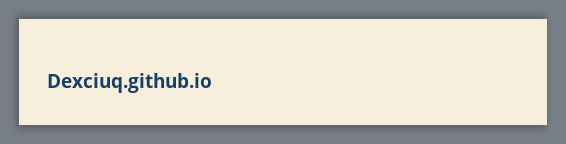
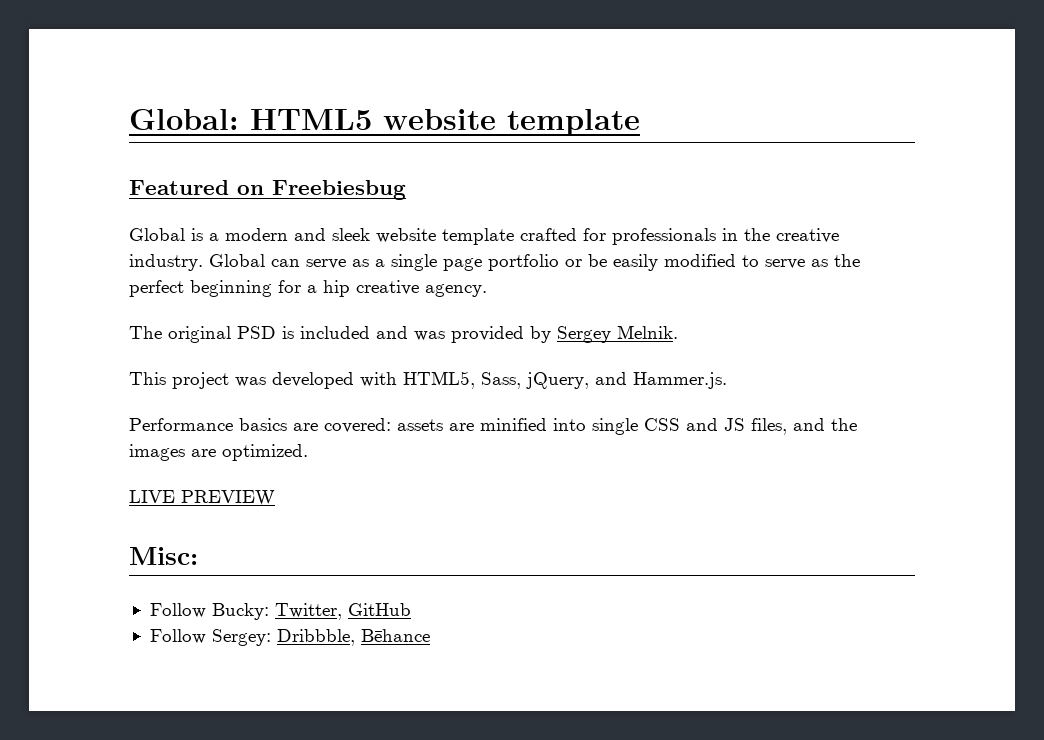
- Dexciuq.github.io
+ Global: HTML5 website template
+ Featured on Freebiesbug
+ Global is a modern and sleek website template crafted for professionals in the creative industry. Global can serve as a single page portfolio or be easily modified to serve as the perfect beginning for a hip creative agency.
+ The original PSD is included and was provided by Sergey Melnik.
+ This project was developed with HTML5, Sass, jQuery, and Hammer.js.
+ Performance basics are covered: assets are minified into single CSS and JS files, and the images are optimized.
+ LIVE PREVIEW
+ Misc:
+ Follow Bucky: Twitter, GitHub
+ Follow Sergey: Dribbble, Bēhance

